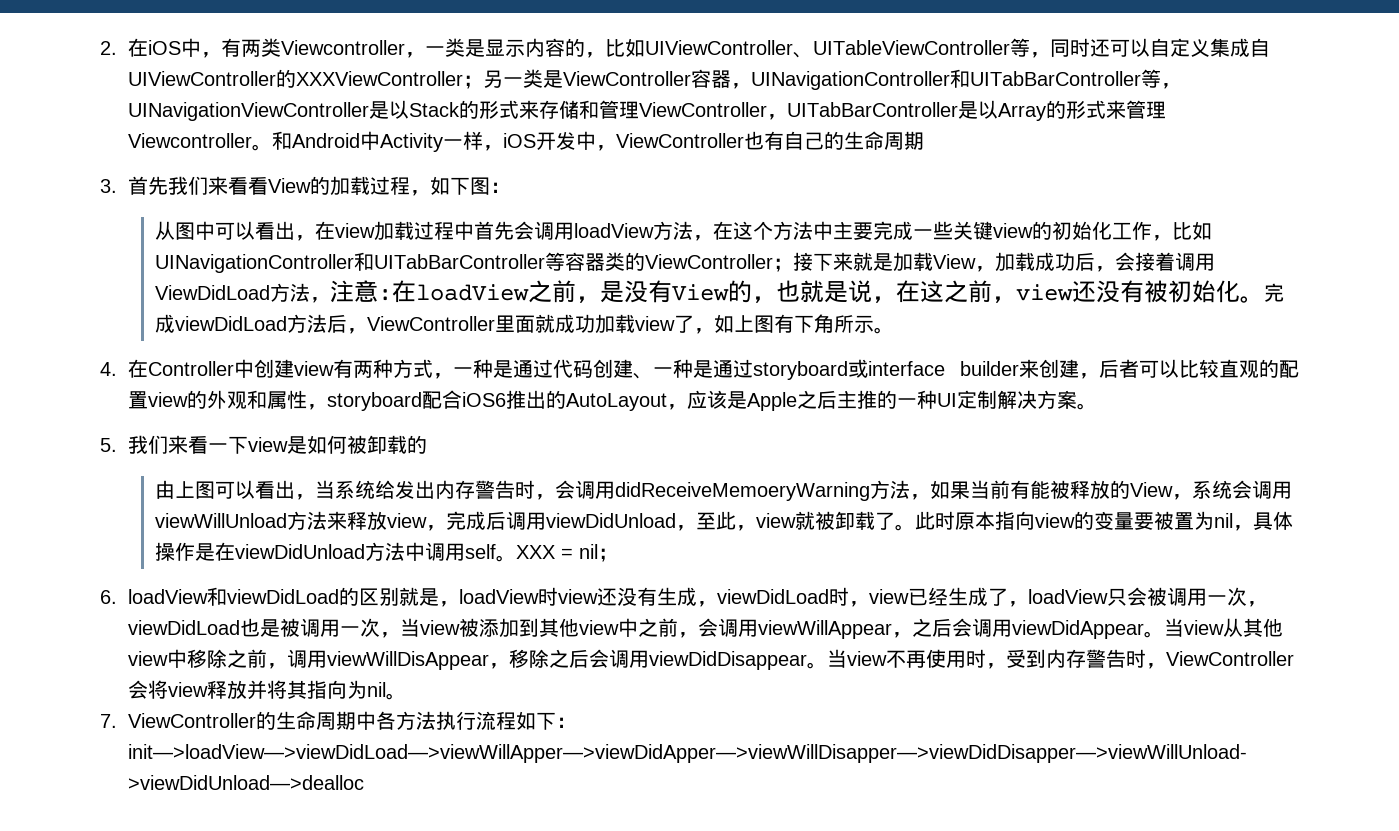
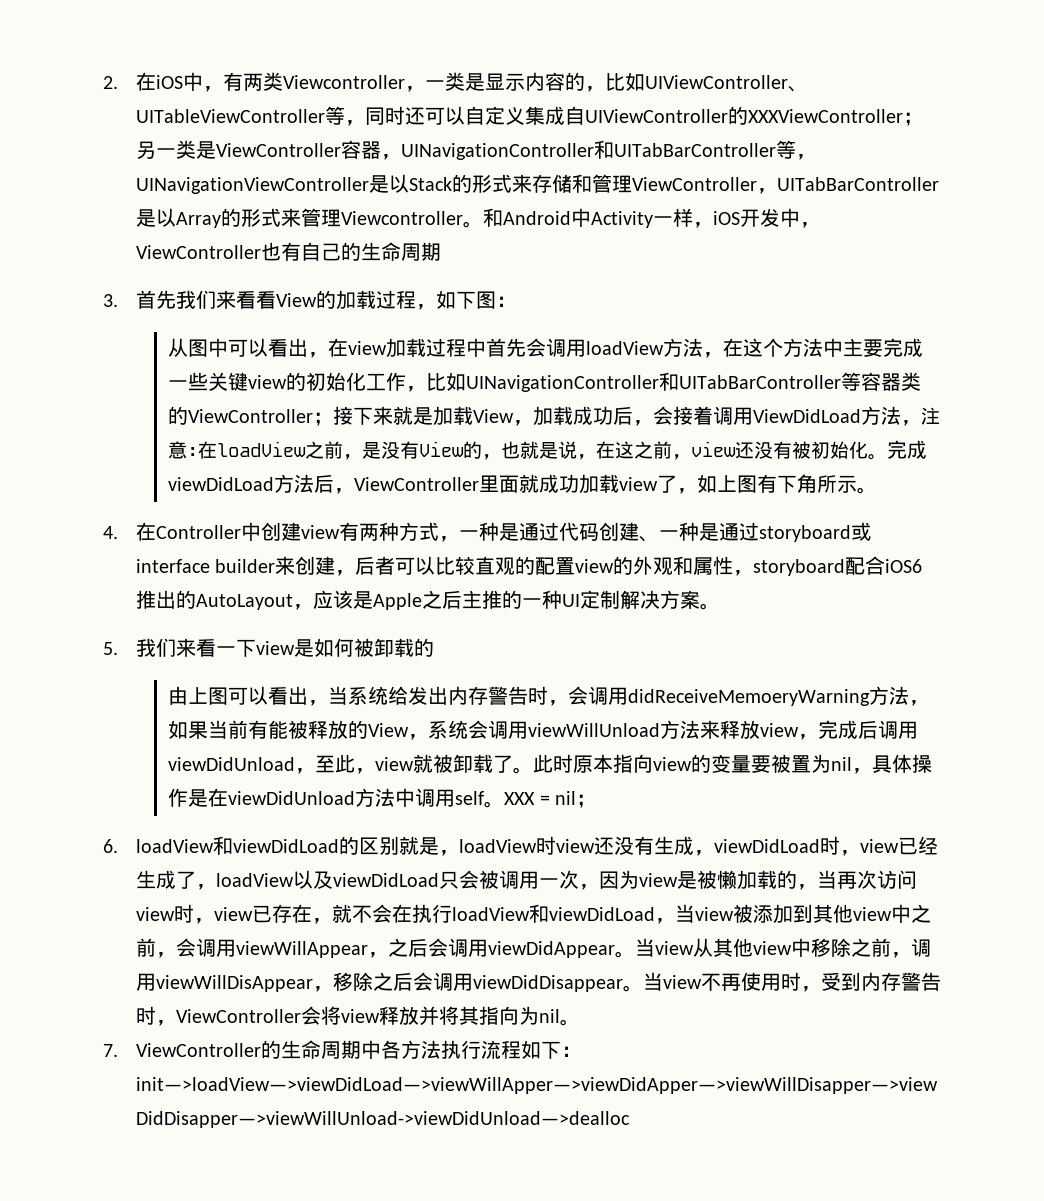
- 6. loadView和viewDidLoad的区别就是，loadView时view还没有生成，viewDidLoad时，view已经生成了，loadView只会被调用一次，viewDidLoad也是被调用一次，当view被添加到其他view中之前，会调用viewWillAppear，之后会调用viewDidAppear。
+ 6. loadView和viewDidLoad的区别就是，loadView时view还没有生成，viewDidLoad时，view已经生成了，loadView以及viewDidLoad只会被调用一次，因为view是被懒加载的，当再次访问view时，view已存在，就不会在执行loadView和viewDidLoad，当view被添加到其他view中之前，会调用viewWillAppear，之后会调用viewDidAppear。

